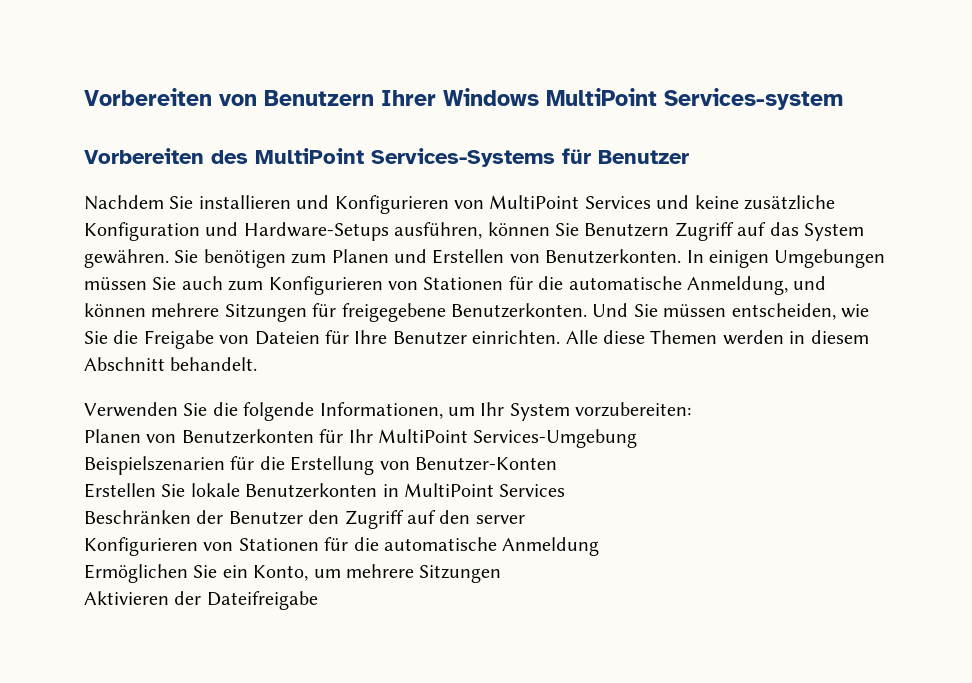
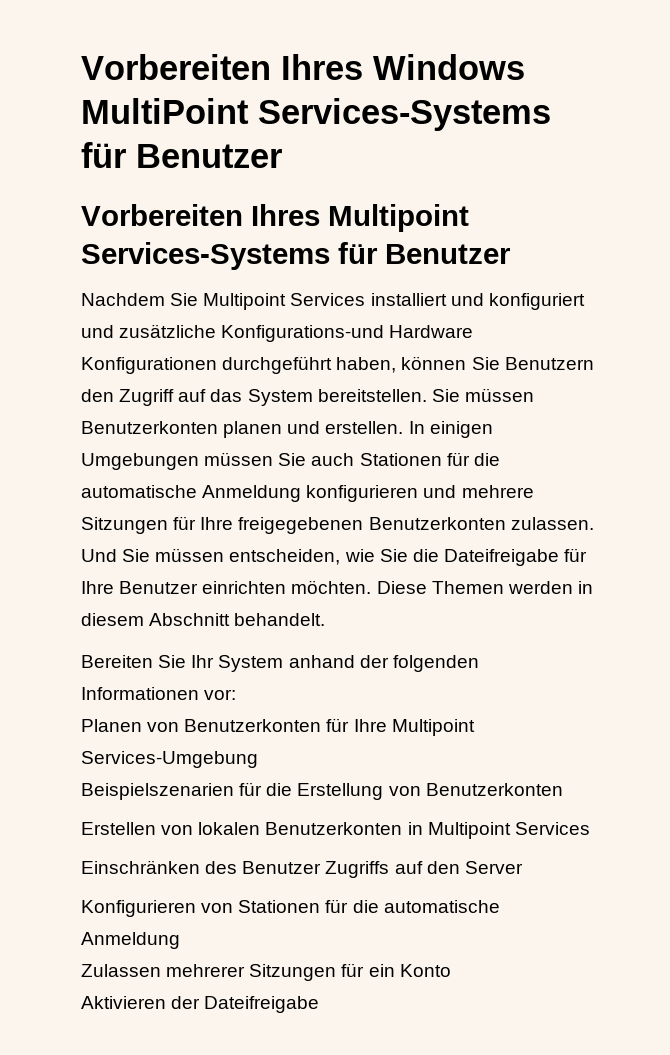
- Vorbereiten von Benutzern Ihrer Windows MultiPoint Services-system
- Vorbereiten des MultiPoint Services-Systems für Benutzer
+ Vorbereiten Ihres Windows MultiPoint Services-Systems für Benutzer
+ Vorbereiten Ihres Multipoint Services-Systems für Benutzer
- Nachdem Sie installieren und Konfigurieren von MultiPoint Services und keine zusätzliche Konfiguration und Hardware-Setups ausführen, können Sie Benutzern Zugriff auf das System gewähren. Sie benötigen zum Planen und Erstellen von Benutzerkonten.
+ Nachdem Sie Multipoint Services installiert und konfiguriert und zusätzliche Konfigurations-und Hardware Konfigurationen durchgeführt haben, können Sie Benutzern den Zugriff auf das System bereitstellen. Sie müssen Benutzerkonten planen und erstellen.
- In einigen Umgebungen müssen Sie auch zum Konfigurieren von Stationen für die automatische Anmeldung, und können mehrere Sitzungen für freigegebene Benutzerkonten.
+ In einigen Umgebungen müssen Sie auch Stationen für die automatische Anmeldung konfigurieren und mehrere Sitzungen für Ihre freigegebenen Benutzerkonten zulassen.
- Und Sie müssen entscheiden, wie Sie die Freigabe von Dateien für Ihre Benutzer einrichten. Alle diese Themen werden in diesem Abschnitt behandelt.
+ Und Sie müssen entscheiden, wie Sie die Dateifreigabe für Ihre Benutzer einrichten möchten. Diese Themen werden in diesem Abschnitt behandelt.
- Verwenden Sie die folgende Informationen, um Ihr System vorzubereiten:
+ Bereiten Sie Ihr System anhand der folgenden Informationen vor:
- Planen von Benutzerkonten für Ihr MultiPoint Services-Umgebung
+ Planen von Benutzerkonten für Ihre Multipoint Services-Umgebung
- Beispielszenarien für die Erstellung von Benutzer-Konten
- Erstellen Sie lokale Benutzerkonten in MultiPoint Services
+ Beispielszenarien für die Erstellung von Benutzerkonten
+ Erstellen von lokalen Benutzerkonten in Multipoint Services
- Beschränken der Benutzer den Zugriff auf den server
+ Einschränken des Benutzer Zugriffs auf den Server
- Ermöglichen Sie ein Konto, um mehrere Sitzungen
+ Zulassen mehrerer Sitzungen für ein Konto

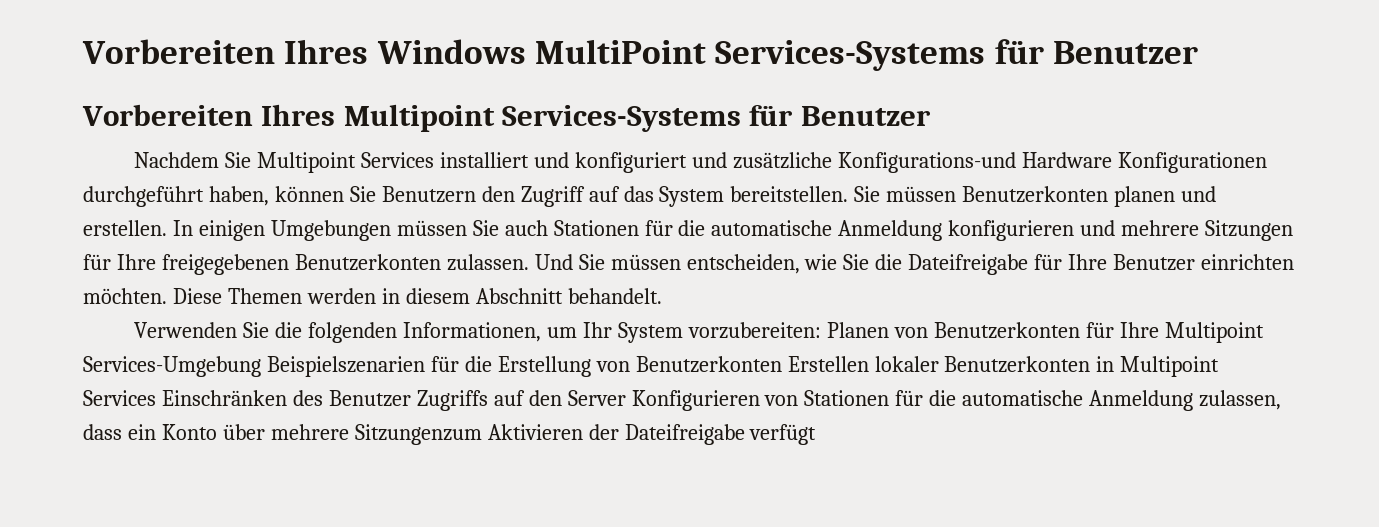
- Bereiten Sie Ihr System anhand der folgenden Informationen vor:
- Planen von Benutzerkonten für Ihre Multipoint Services-Umgebung
- Beispielszenarien für die Erstellung von Benutzerkonten
- Erstellen von lokalen Benutzerkonten in Multipoint Services
- Einschränken des Benutzer Zugriffs auf den Server
- Konfigurieren von Stationen für die automatische Anmeldung
- Zulassen mehrerer Sitzungen für ein Konto
- Aktivieren der Dateifreigabe
+ Verwenden Sie die folgenden Informationen, um Ihr System vorzubereiten: Planen von Benutzerkonten für Ihre Multipoint Services-Umgebung Beispielszenarien für die Erstellung von Benutzerkonten Erstellen lokaler Benutzerkonten in Multipoint Services Einschränken des Benutzer Zugriffs auf den Server Konfigurieren von Stationen für die automatische Anmeldung zulassen, dass ein Konto über mehrere Sitzungenzum Aktivieren der Dateifreigabe verfügt

